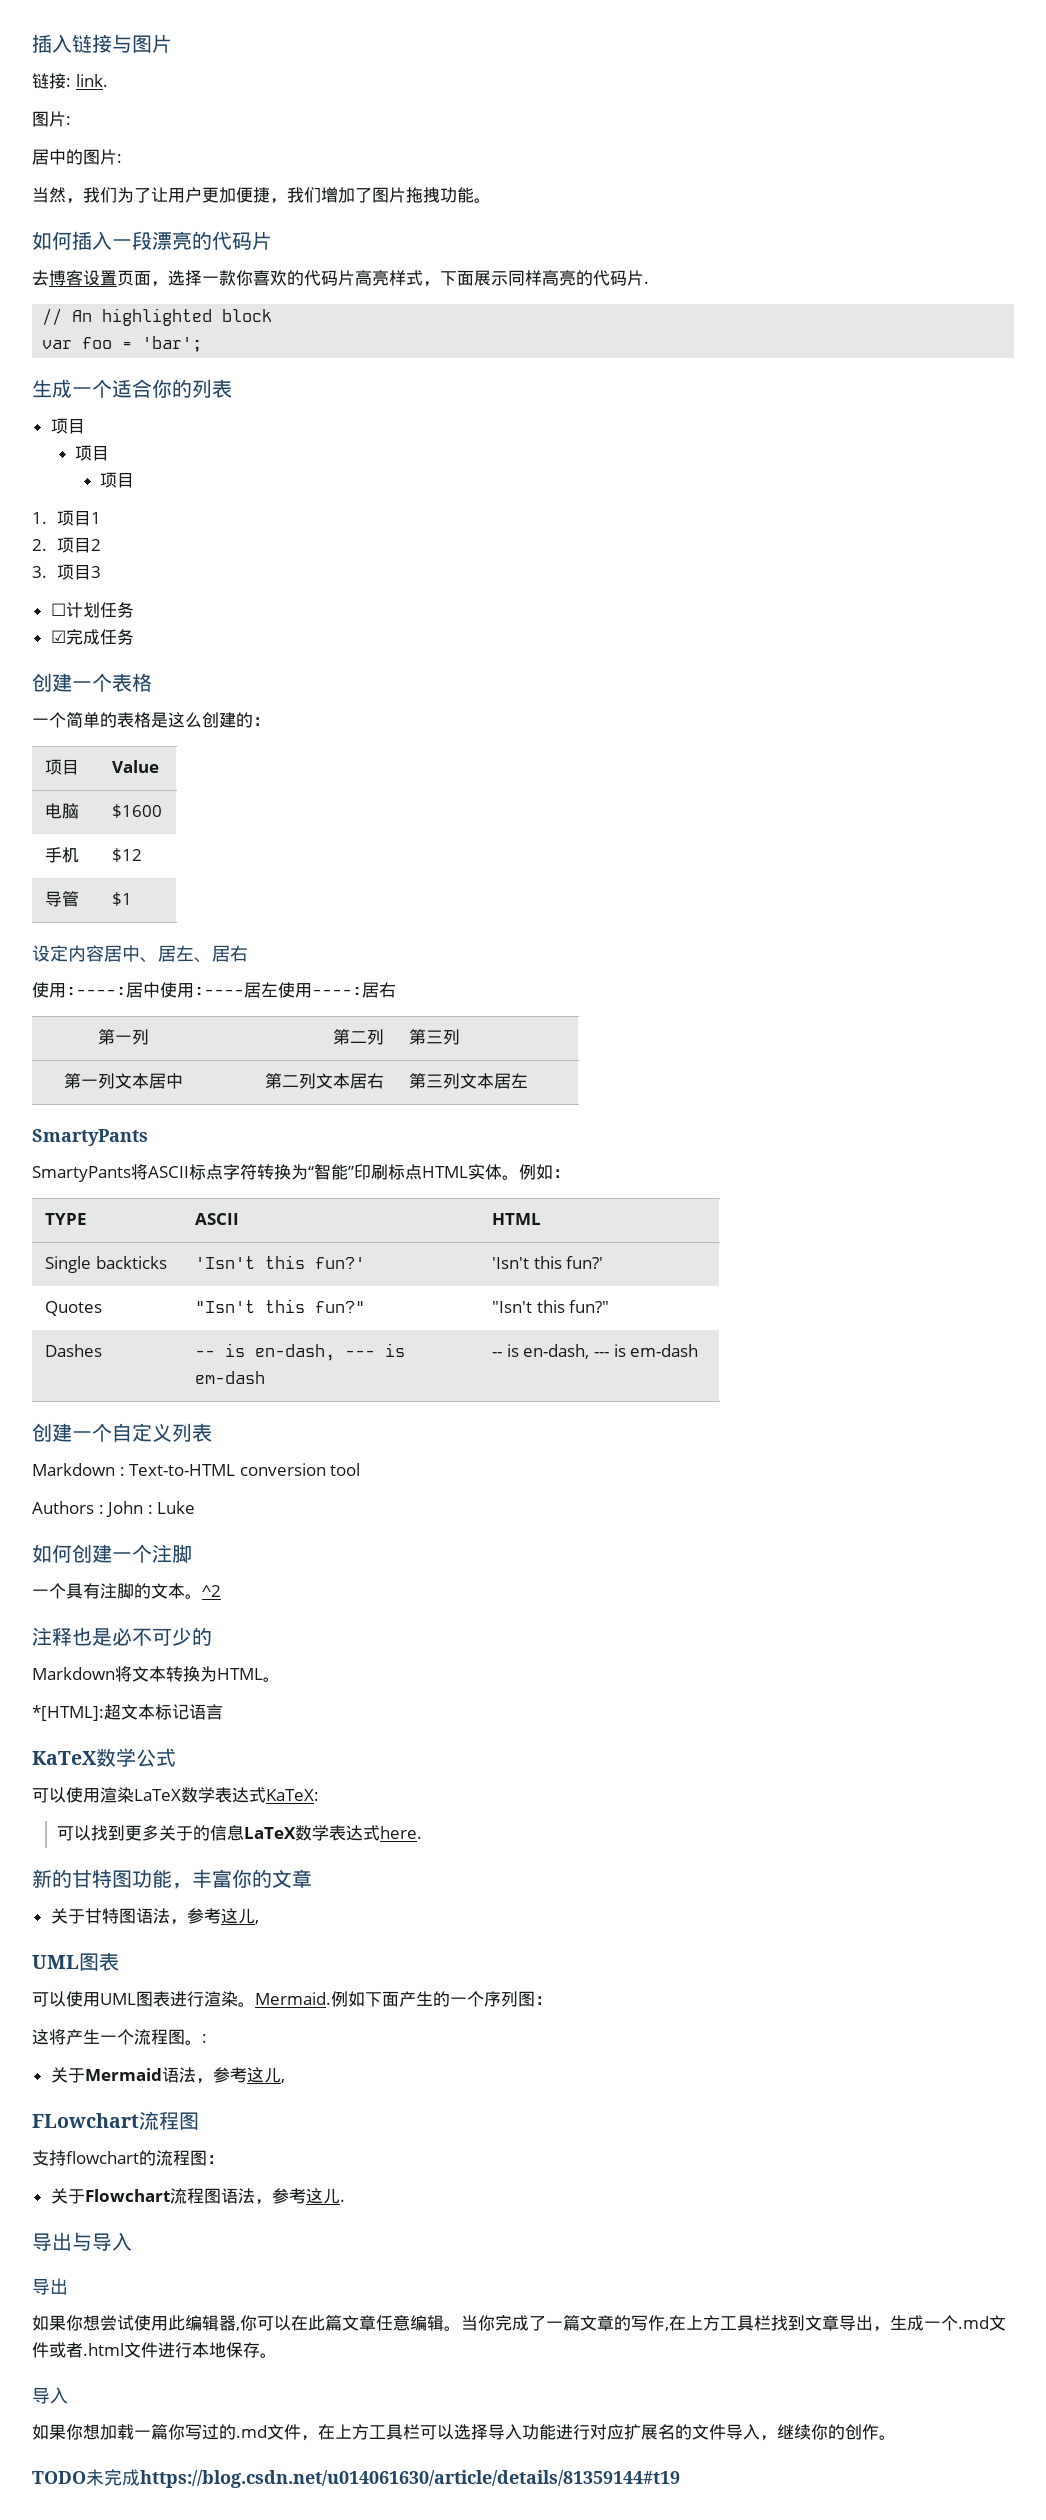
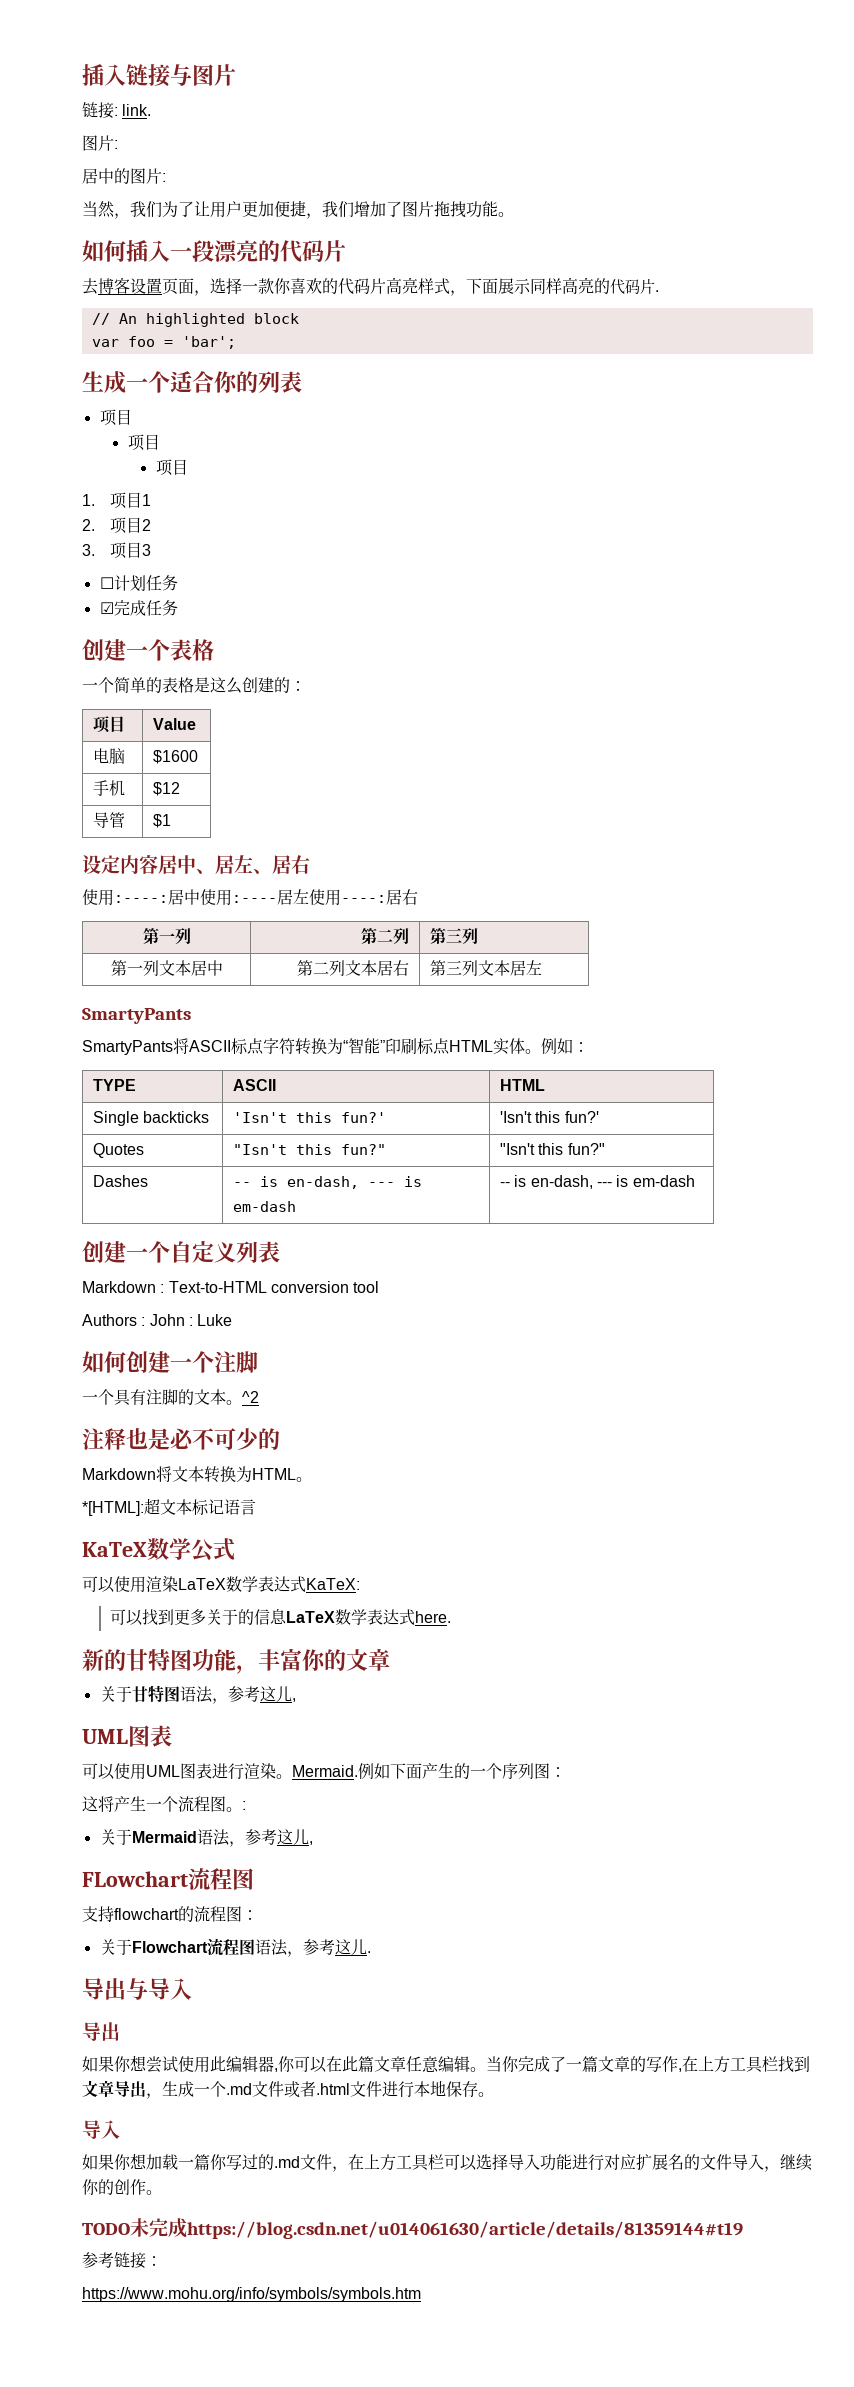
+ 参考链接：
+ https://www.mohu.org/info/symbols/symbols.htm

